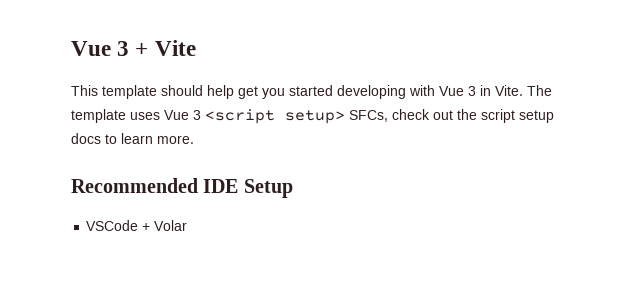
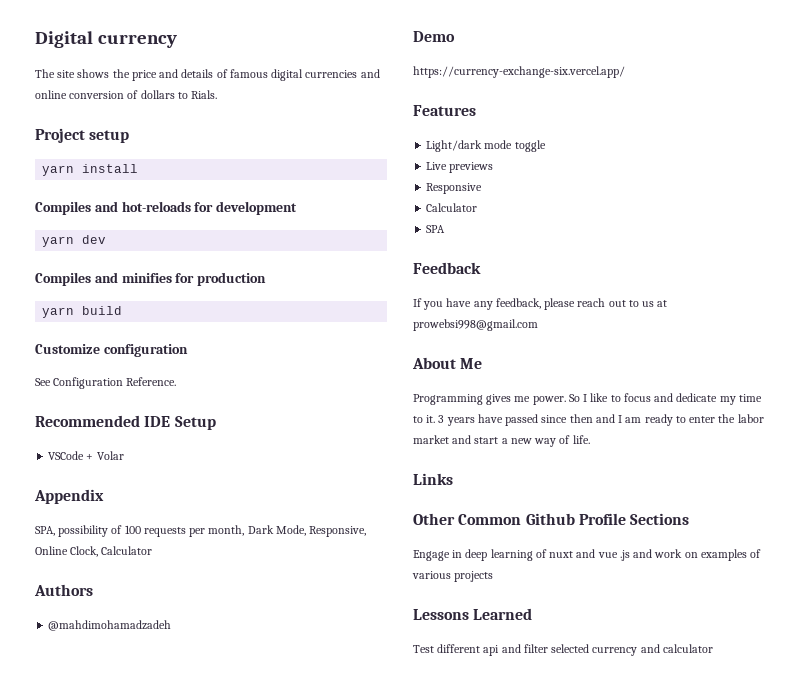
- Vue 3 + Vite
- This template should help get you started developing with Vue 3 in Vite. The template uses Vue 3 <script setup> SFCs, check out the script setup docs to learn more.
+ Digital currency
+ The site shows the price and details of famous digital currencies and online conversion of dollars to Rials.
+ Project setup
+ yarn install
+ Compiles and hot-reloads for development
+ yarn dev
+ Compiles and minifies for production
+ yarn build
+ Customize configuration
+ See Configuration Reference.
+ Appendix
+ SPA, possibility of 100 requests per month, Dark Mode, Responsive, Online Clock, Calculator
+ Authors
+ @mahdimohamadzadeh
+ Demo
+ https://currency-exchange-six.vercel.app/
+ Features
+ Light/dark mode toggle
+ Live previews
+ Responsive
+ Calculator
+ SPA
+ Feedback
+ If you have any feedback, please reach out to us at prowebsi998@gmail.com
+ About Me
+ Programming gives me power. So I like to focus and dedicate my time to it. 3 years have passed since then and I am ready to enter the labor market and start a new way of life.
+ Links
+ Other Common Github Profile Sections
+ Engage in deep learning of nuxt and vue .js and work on examples of various projects
+ Lessons Learned
+ Test different api and filter selected currency and calculator

